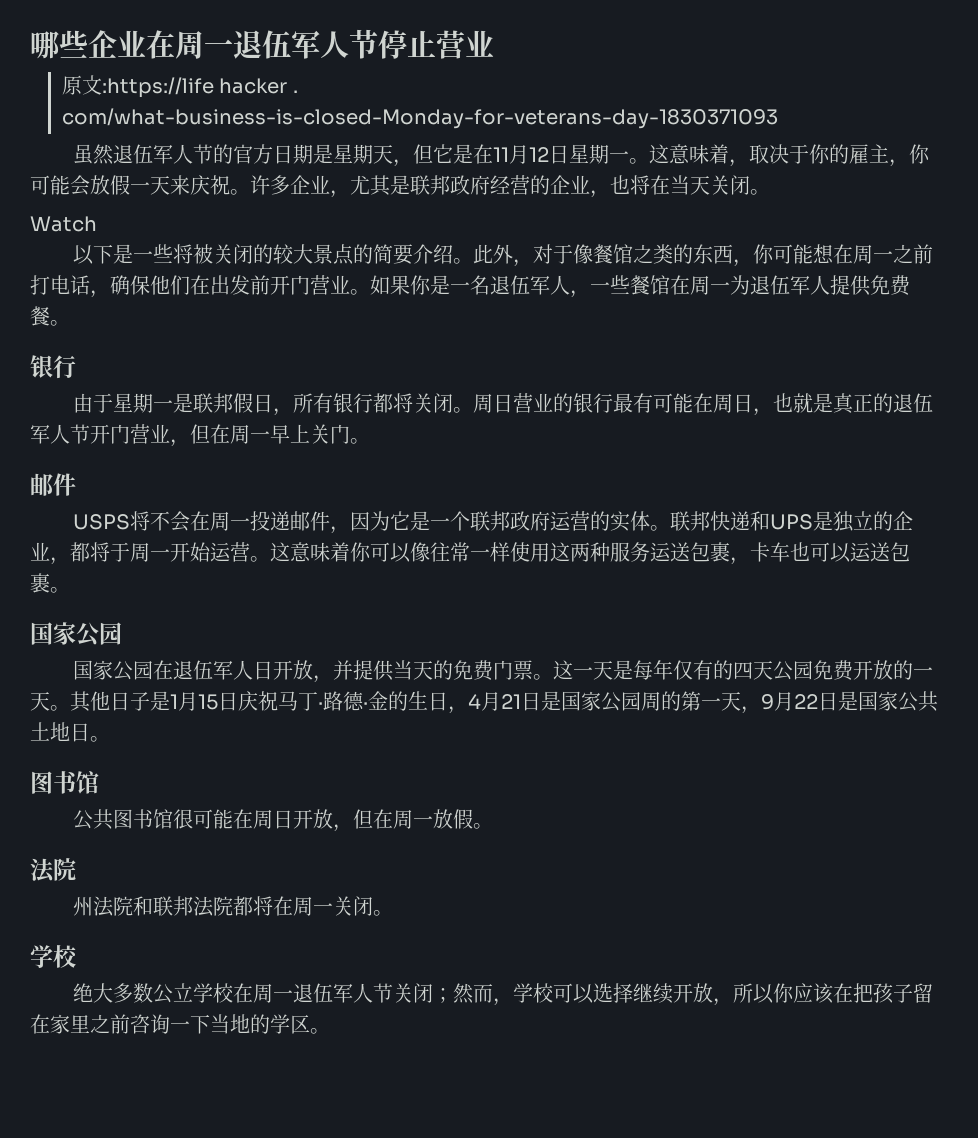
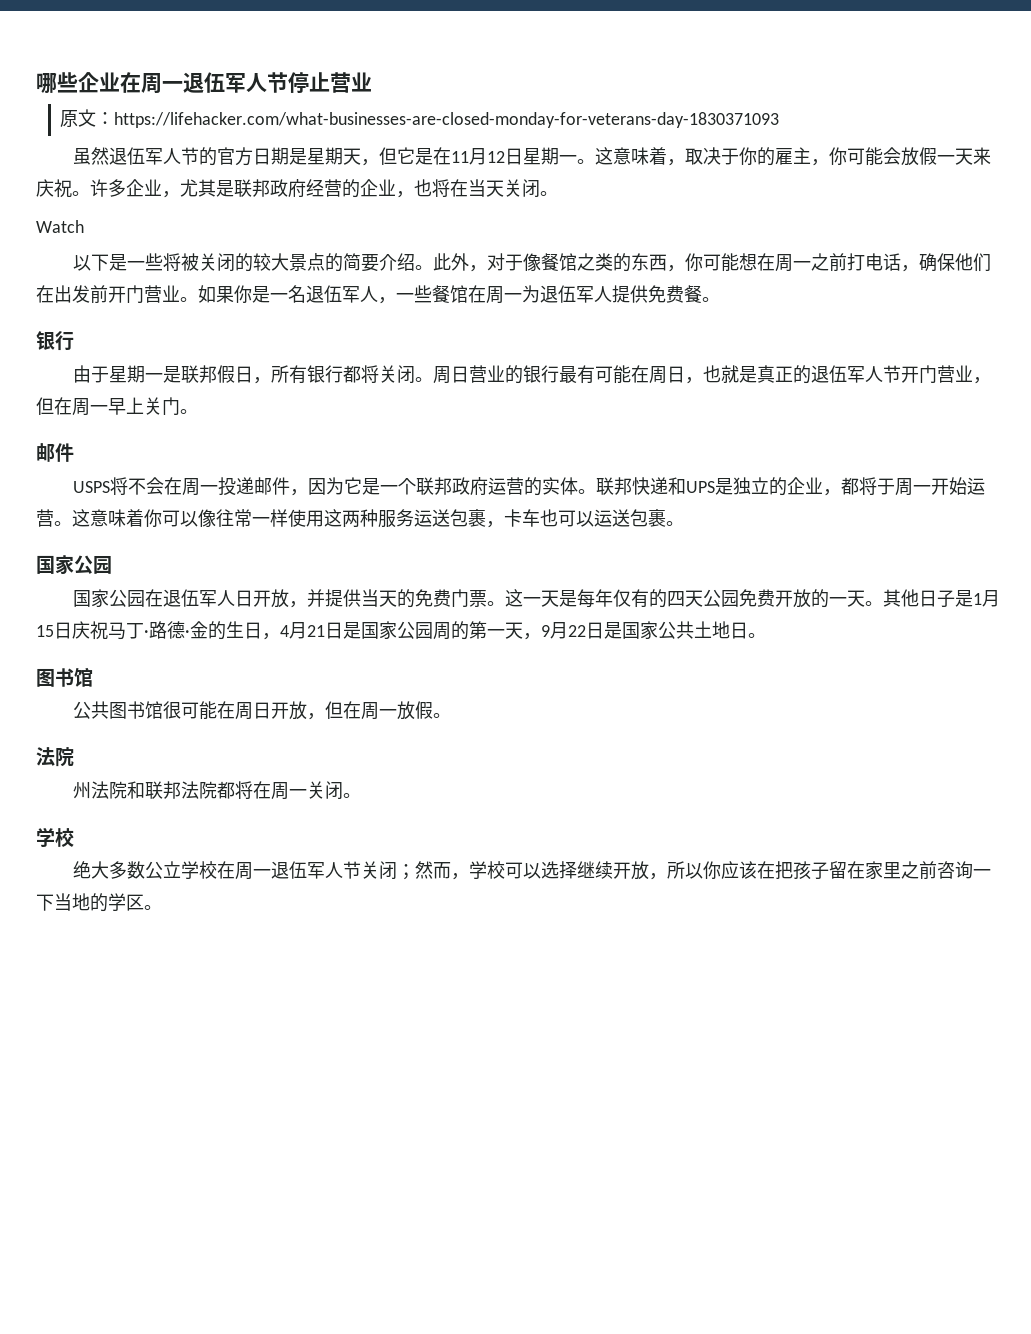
- 原文:https://life hacker . com/what-business-is-closed-Monday-for-veterans-day-1830371093
+ 原文：https://lifehacker.com/what-businesses-are-closed-monday-for-veterans-day-1830371093

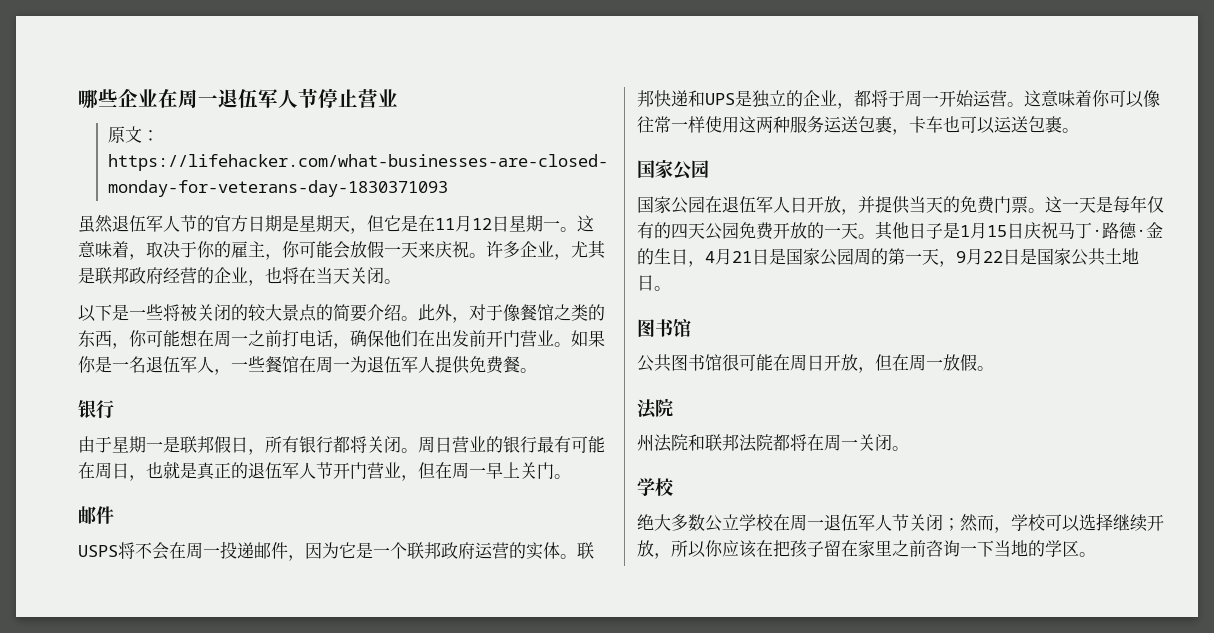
- Watch

